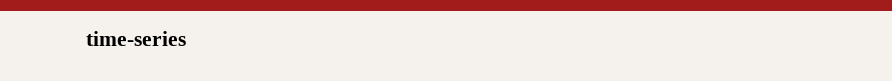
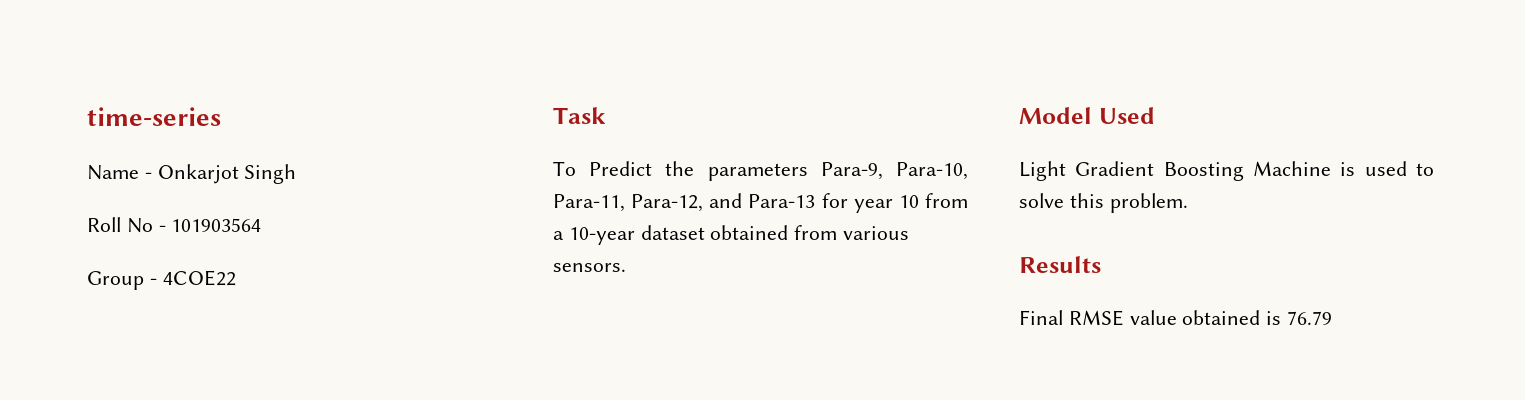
+ Name - Onkarjot Singh
+ Roll No - 101903564
+ Group - 4COE22
+ Task
+ To Predict the parameters Para-9, Para-10, Para-11, Para-12, and Para-13 for year 10 from a 10-year dataset obtained from various sensors.
+ Model Used
+ Light Gradient Boosting Machine is used to solve this problem.
+ Results
+ Final RMSE value obtained is 76.79

